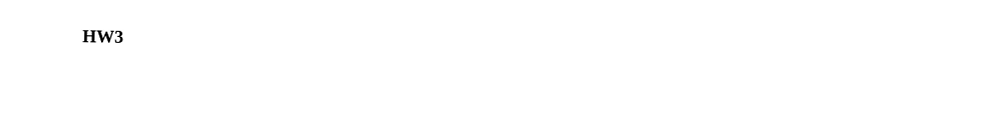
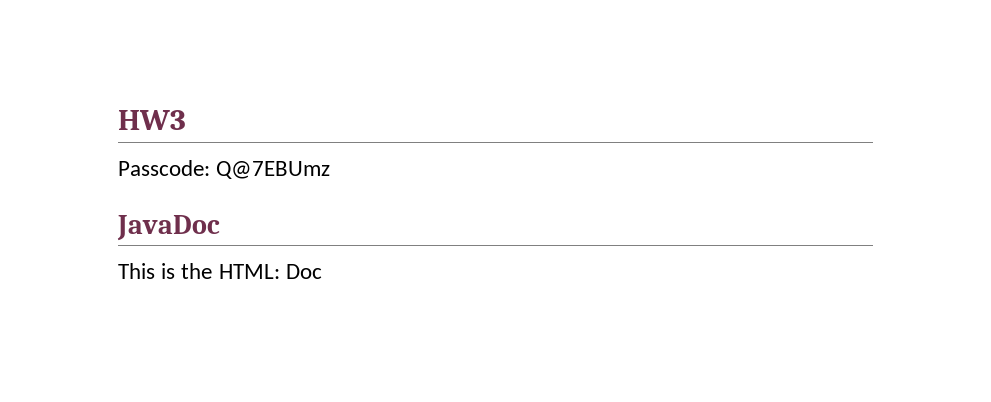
+ Passcode: Q@7EBUmz
+ JavaDoc
+ This is the HTML: Doc

